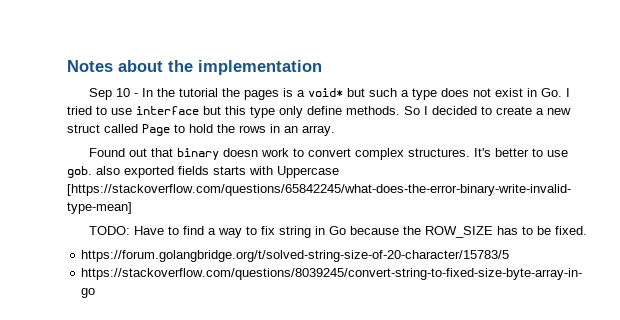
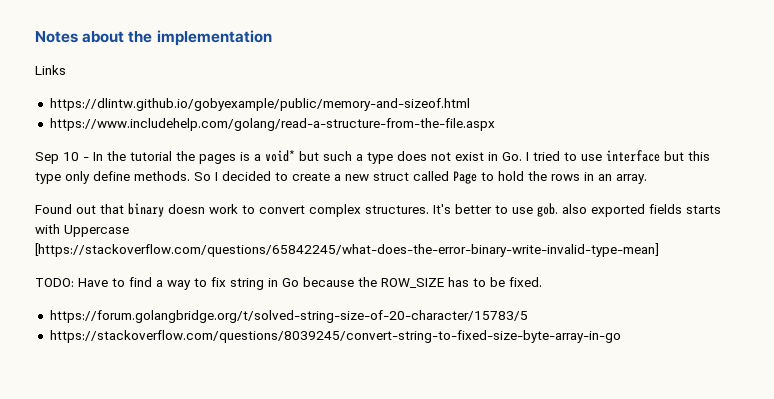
+ Links
+ https://dlintw.github.io/gobyexample/public/memory-and-sizeof.html
+ https://www.includehelp.com/golang/read-a-structure-from-the-file.aspx

